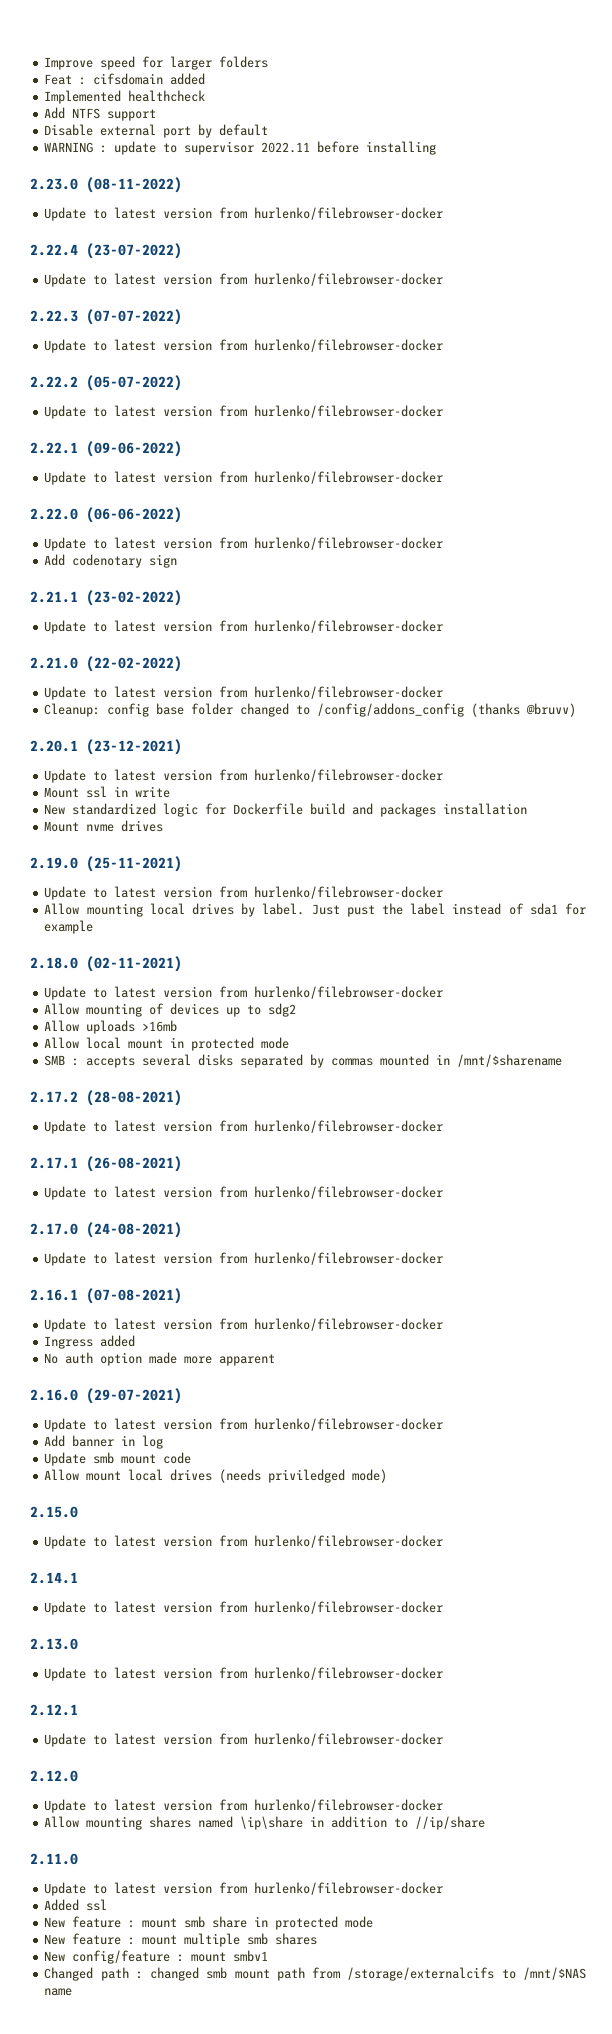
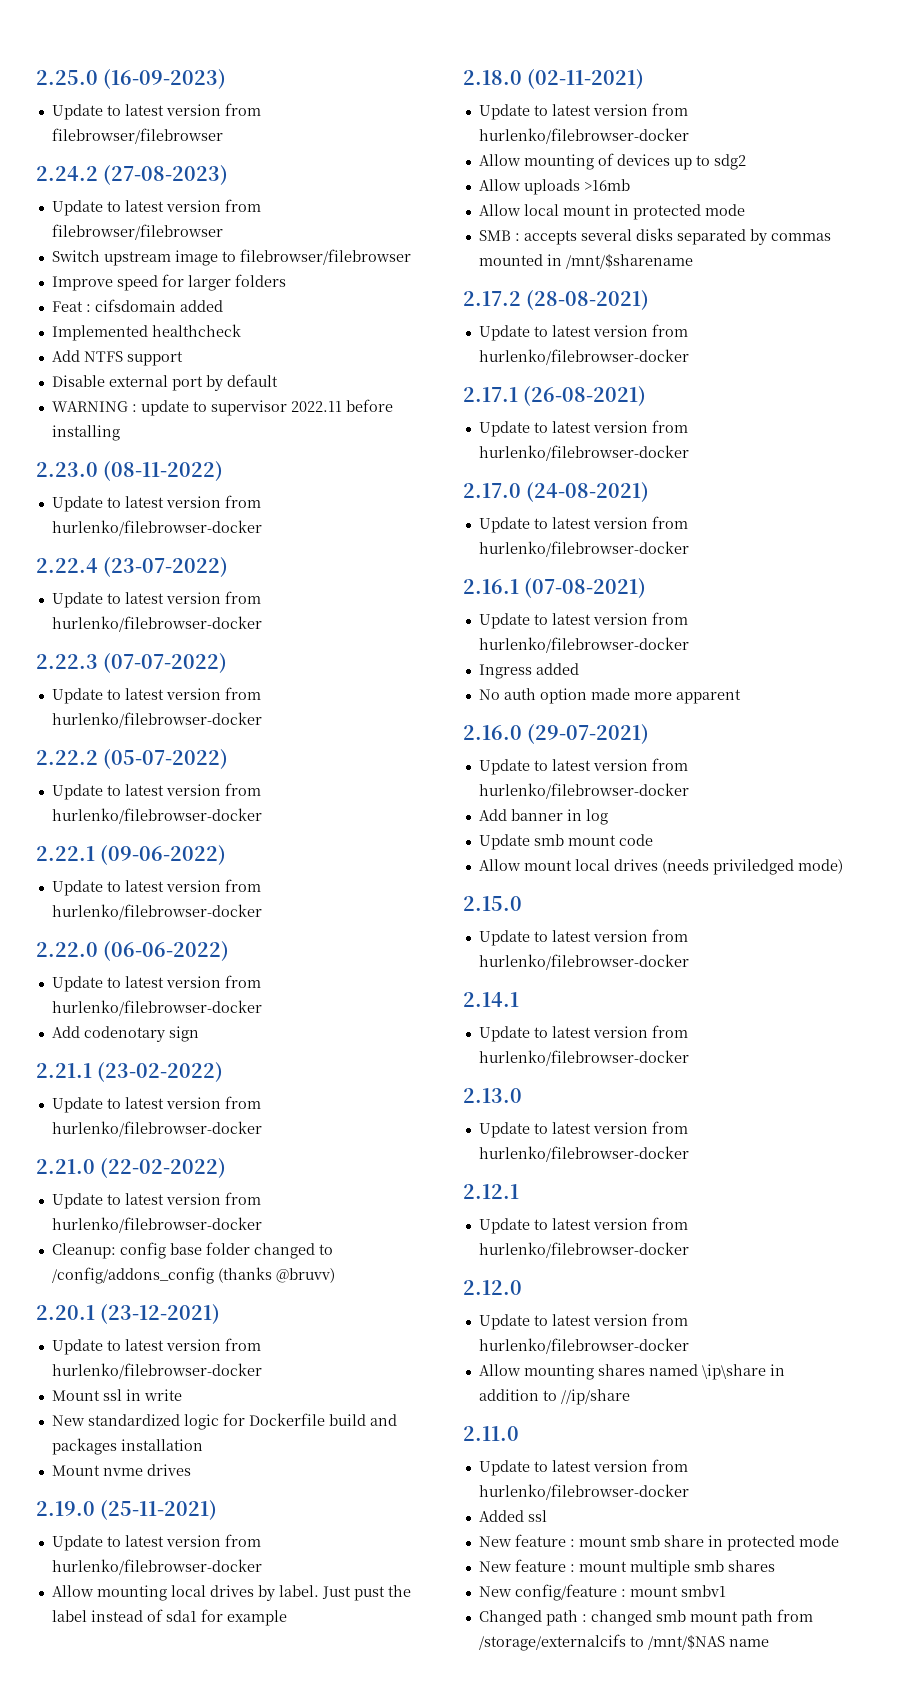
+ 2.25.0 (16-09-2023)
+ Update to latest version from filebrowser/filebrowser
+ 2.24.2 (27-08-2023)
+ Update to latest version from filebrowser/filebrowser
+ Switch upstream image to filebrowser/filebrowser

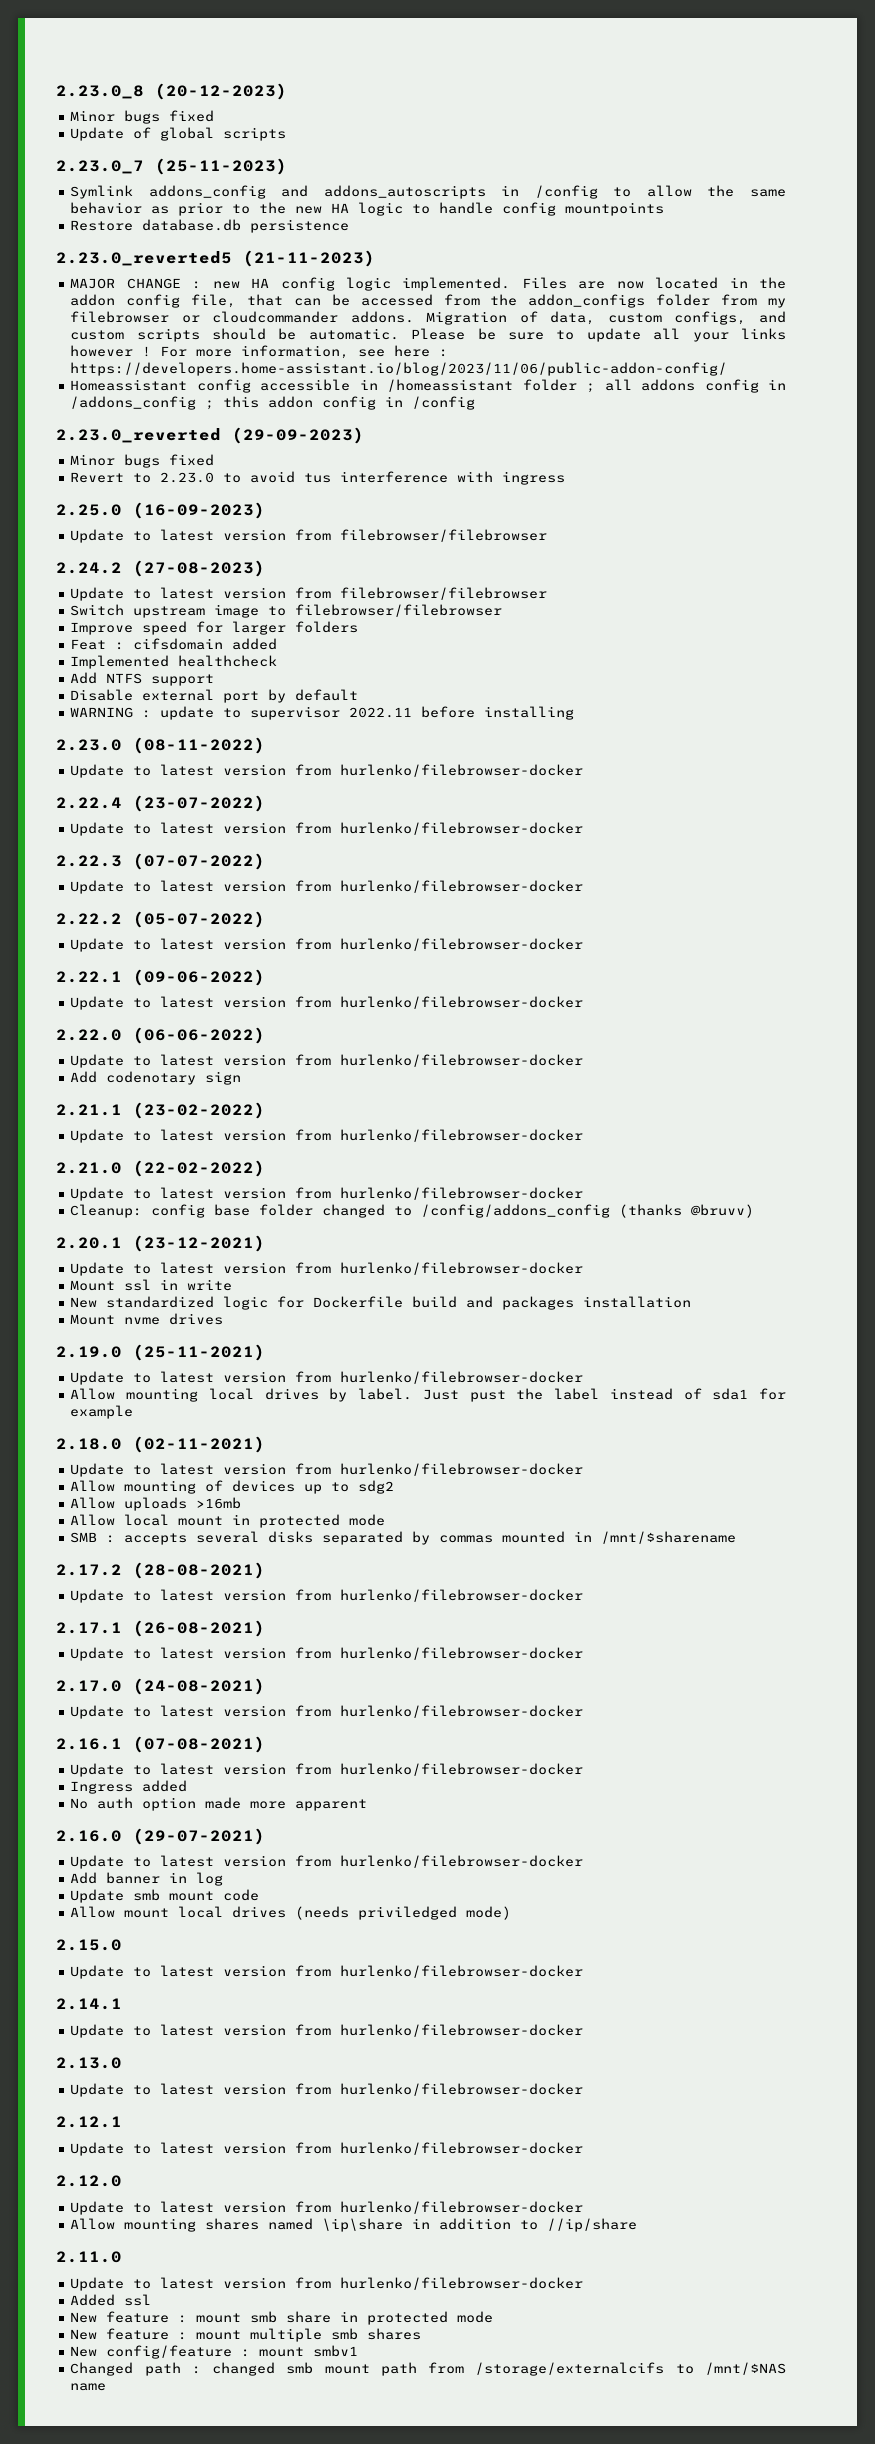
+ 2.23.0_8 (20-12-2023)
+ Minor bugs fixed
+ Update of global scripts
+ 2.23.0_7 (25-11-2023)
+ Symlink addons_config and addons_autoscripts in /config to allow the same behavior as prior to the new HA logic to handle config mountpoints
+ Restore database.db persistence
+ 2.23.0_reverted5 (21-11-2023)
+ MAJOR CHANGE : new HA config logic implemented. Files are now located in the addon config file, that can be accessed from the addon_configs folder from my filebrowser or cloudcommander addons. Migration of data, custom configs, and custom scripts should be automatic. Please be sure to update all your links however ! For more information, see here : https://developers.home-assistant.io/blog/2023/11/06/public-addon-config/
+ Homeassistant config accessible in /homeassistant folder ; all addons config in /addons_config ; this addon config in /config
+ 2.23.0_reverted (29-09-2023)
+ Minor bugs fixed
+ Revert to 2.23.0 to avoid tus interference with ingress

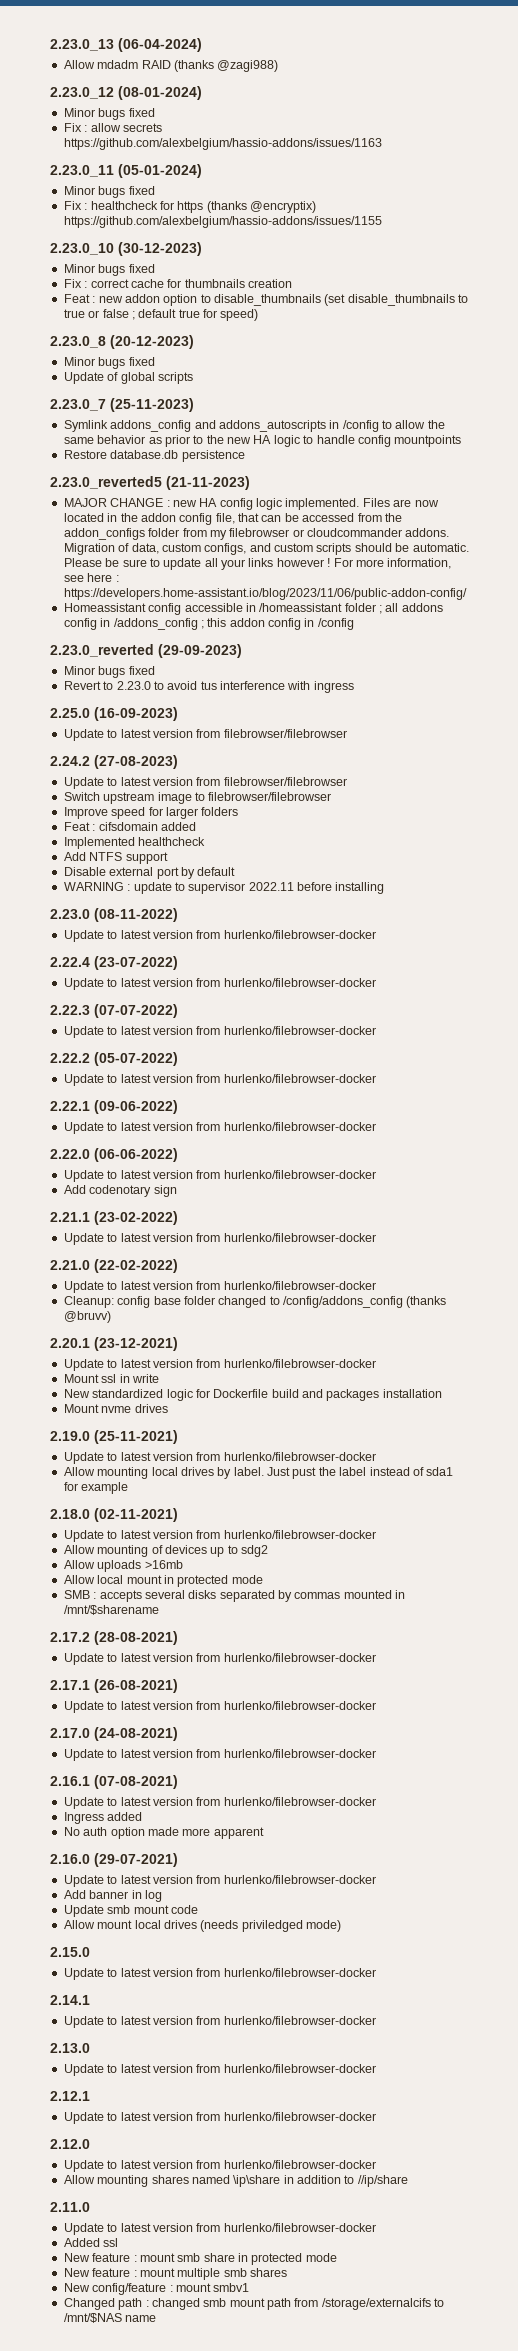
+ 2.23.0_13 (06-04-2024)
+ Allow mdadm RAID (thanks @zagi988)
+ 2.23.0_12 (08-01-2024)
+ Minor bugs fixed
+ Fix : allow secrets https://github.com/alexbelgium/hassio-addons/issues/1163
+ 2.23.0_11 (05-01-2024)
+ Minor bugs fixed
+ Fix : healthcheck for https (thanks @encryptix) https://github.com/alexbelgium/hassio-addons/issues/1155
+ 2.23.0_10 (30-12-2023)
+ Minor bugs fixed
+ Fix : correct cache for thumbnails creation
+ Feat : new addon option to disable_thumbnails (set disable_thumbnails to true or false ; default true for speed)

